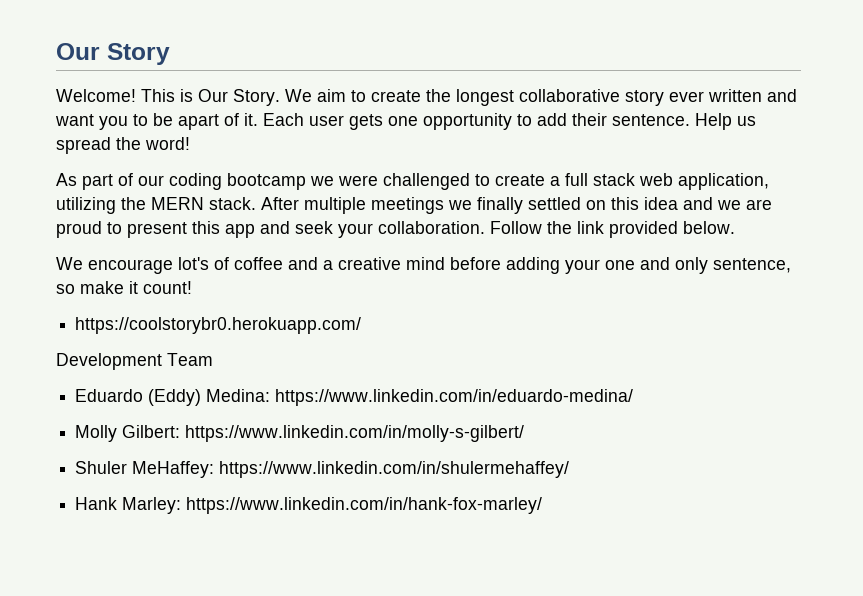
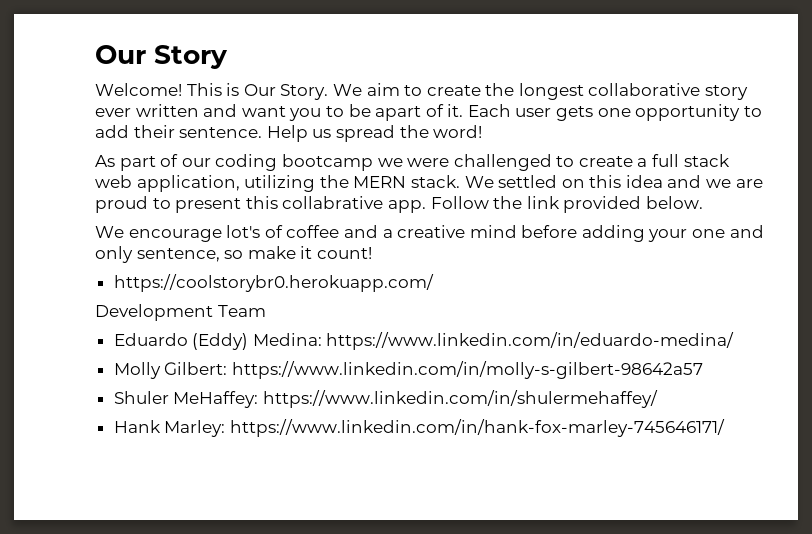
- After multiple meetings we finally settled on this idea and we are proud to present this app and seek your collaboration.
+ We settled on this idea and we are proud to present this collabrative app.
- Molly Gilbert: https://www.linkedin.com/in/molly-s-gilbert/
+ Molly Gilbert: https://www.linkedin.com/in/molly-s-gilbert-98642a57
- Hank Marley: https://www.linkedin.com/in/hank-fox-marley/
+ Hank Marley: https://www.linkedin.com/in/hank-fox-marley-745646171/

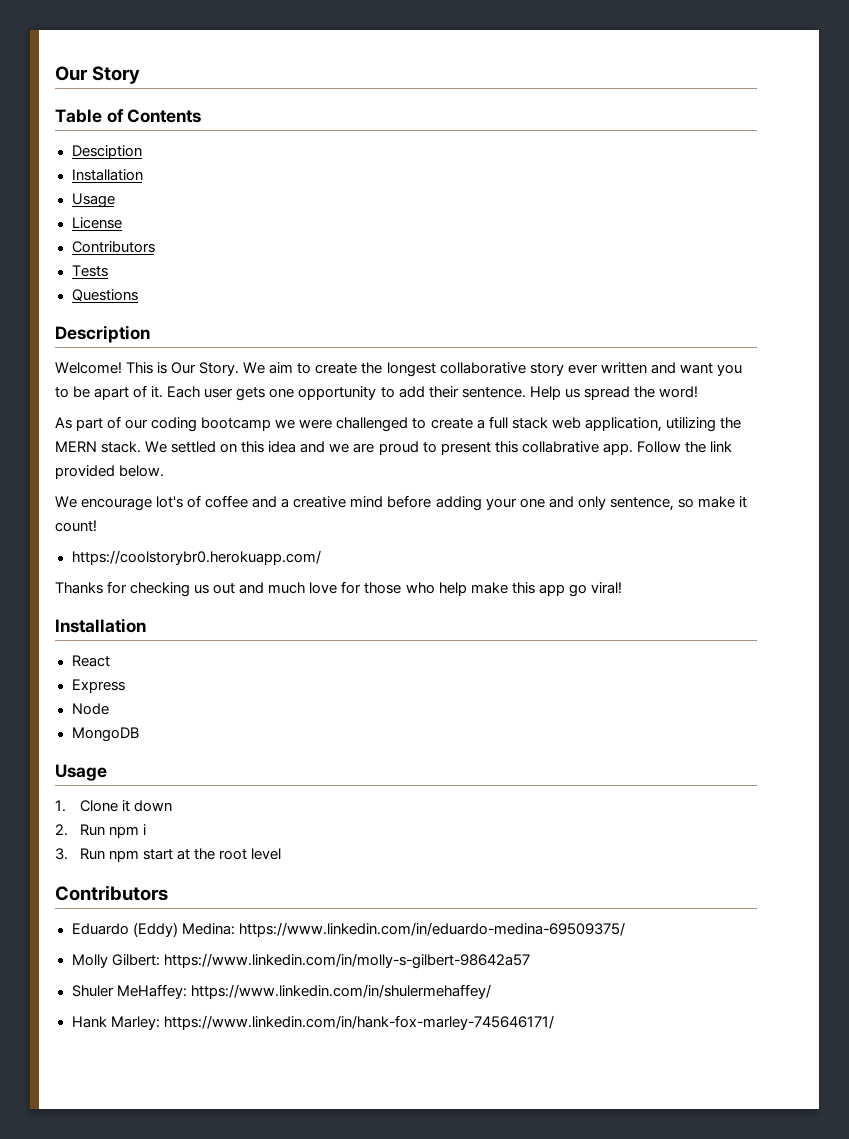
+ Table of Contents
+ Desciption
+ Installation
+ Usage
+ License
+ Contributors
+ Tests
+ Questions
+ Description
- Development Team
+ Thanks for checking us out and much love for those who help make this app go viral!
+ Installation
+ React
+ Express
+ Node
+ MongoDB
+ Usage
+ 1. Clone it down
+ 2. Run npm i
+ 3. Run npm start at the root level
+ Contributors
- Eduardo (Eddy) Medina: https://www.linkedin.com/in/eduardo-medina/
+ Eduardo (Eddy) Medina: https://www.linkedin.com/in/eduardo-medina-69509375/

